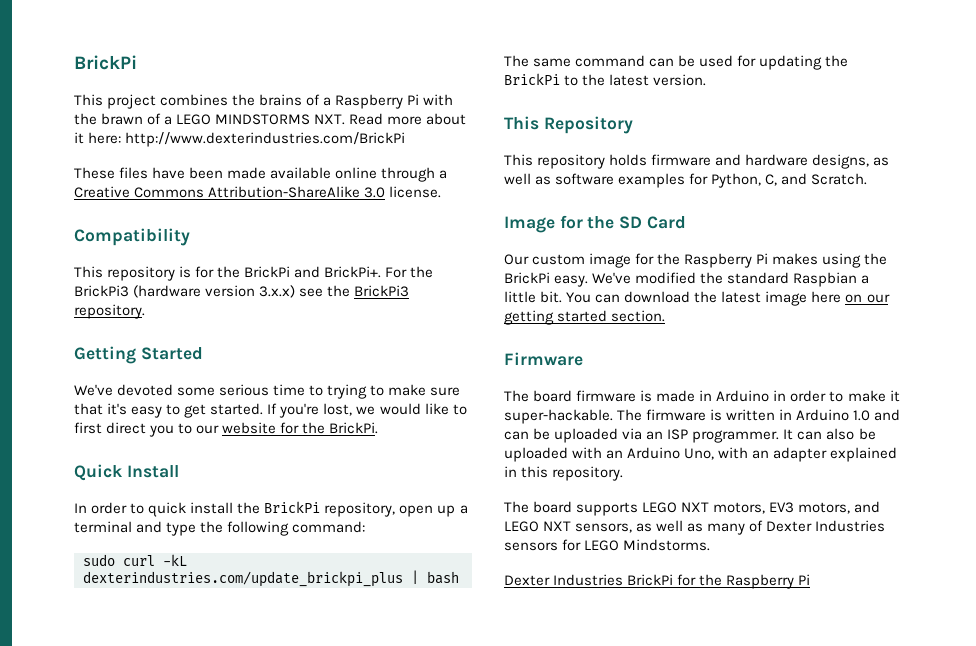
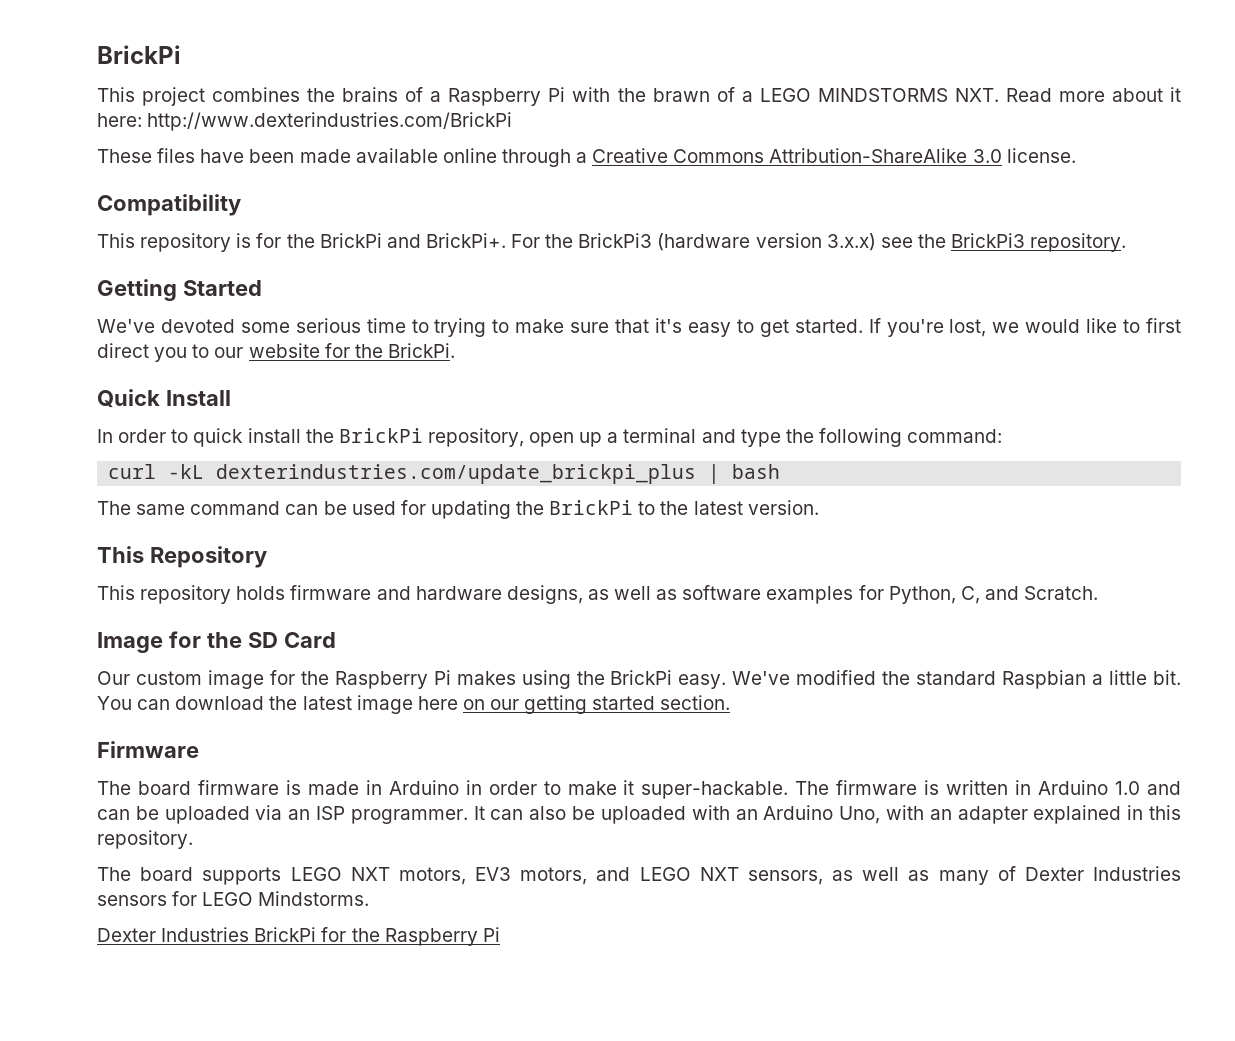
- sudo curl -kL dexterindustries.com/update_brickpi_plus | bash
+ curl -kL dexterindustries.com/update_brickpi_plus | bash

